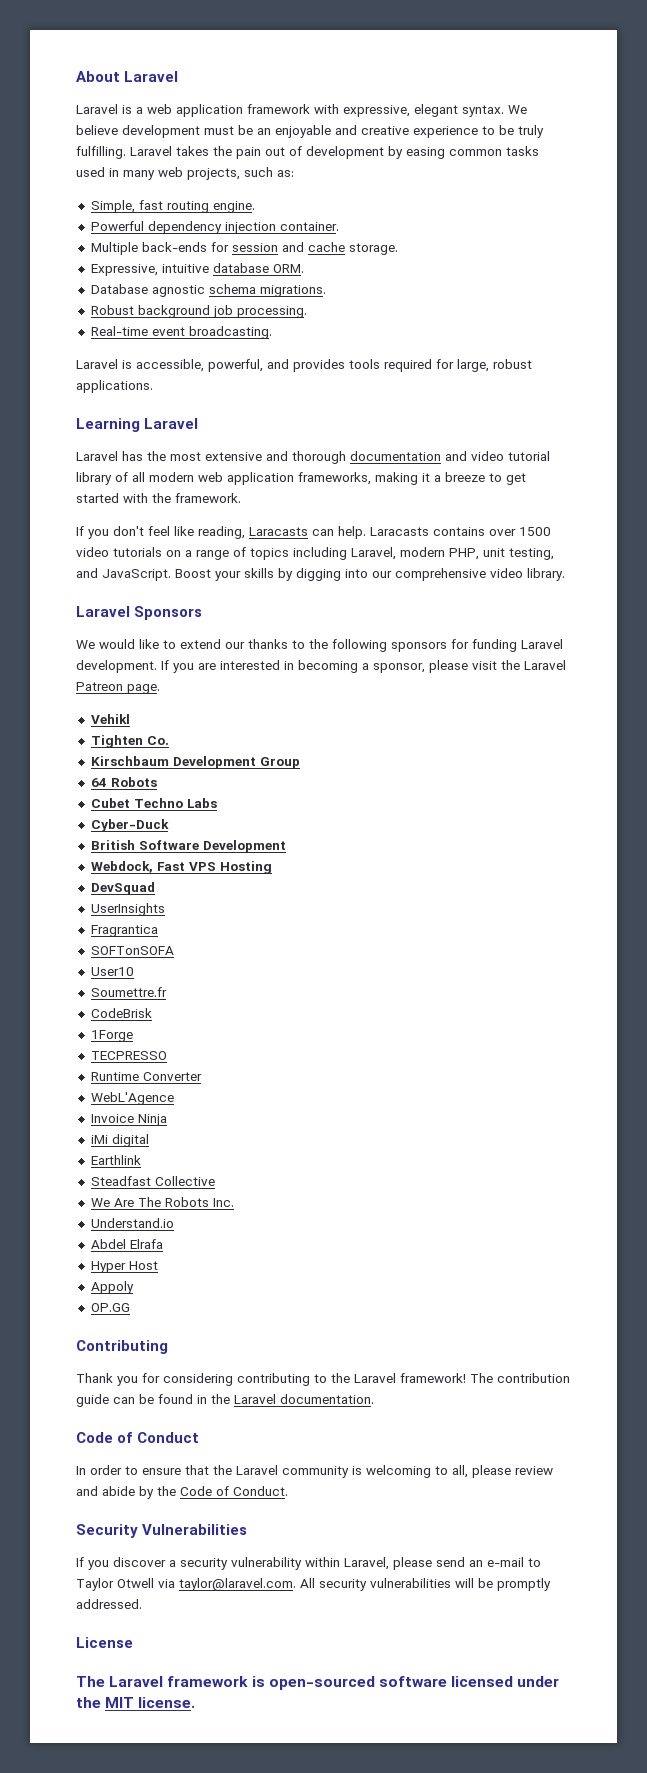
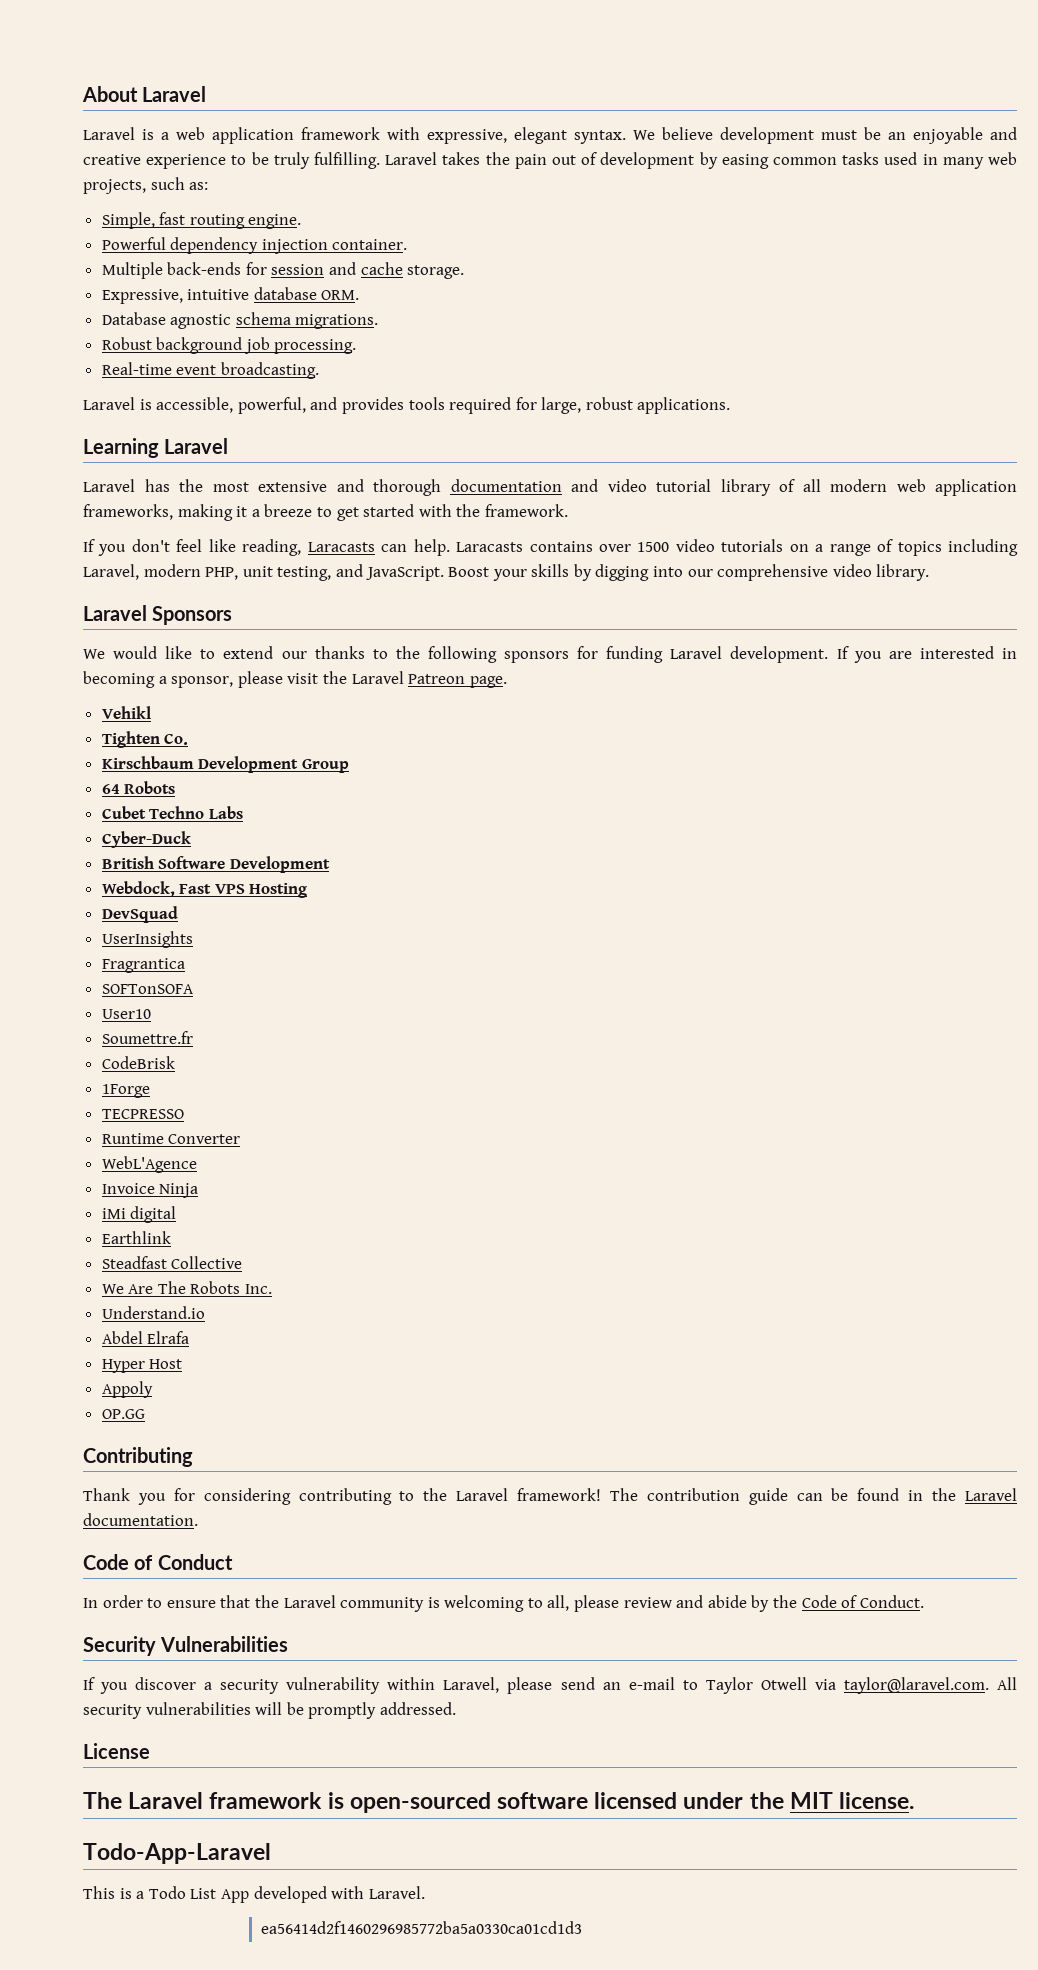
+ Todo-App-Laravel
+ This is a Todo List App developed with Laravel.
+ ea56414d2f1460296985772ba5a0330ca01cd1d3

